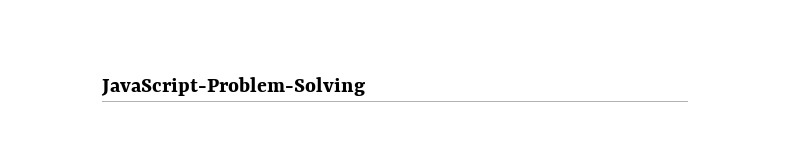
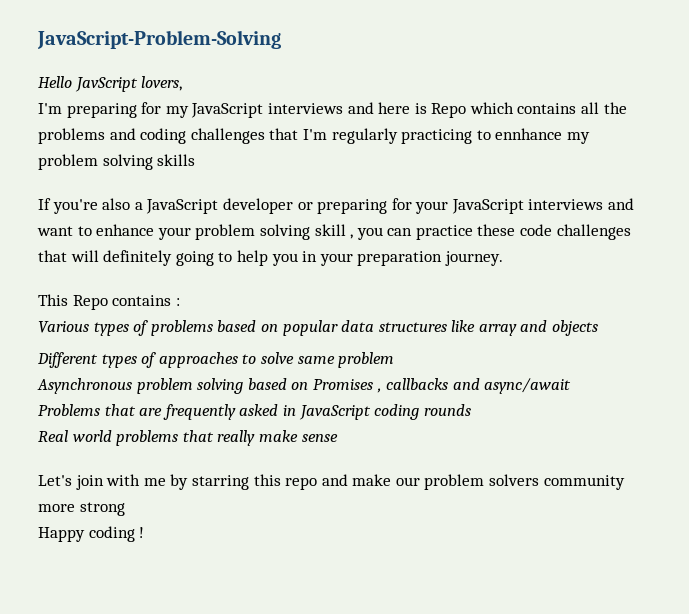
+ Hello JavScript lovers,
+ I'm preparing for my JavaScript interviews and here is Repo which contains all the problems and coding challenges that I'm regularly practicing to ennhance my problem solving skills
+ If you're also a JavaScript developer or preparing for your JavaScript interviews and want to enhance your problem solving skill , you can practice these code challenges that will definitely going to help you in your preparation journey.
+ This Repo contains :
+ Various types of problems based on popular data structures like array and objects
+ Different types of approaches to solve same problem
+ Asynchronous problem solving based on Promises , callbacks and async/await
+ Problems that are frequently asked in JavaScript coding rounds
+ Real world problems that really make sense
+ Let's join with me by starring this repo and make our problem solvers community more strong
+ Happy coding !

